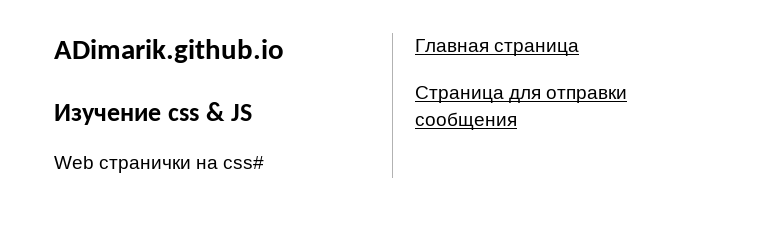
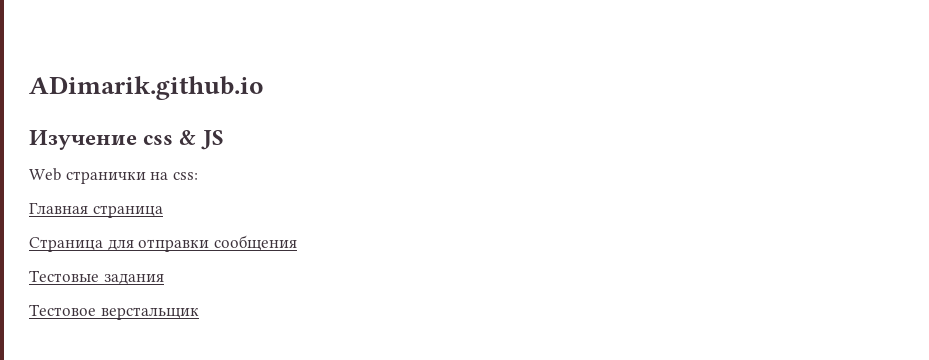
- Web странички на css#
+ Web странички на css:
+ Тестовые задания
+ Тестовое верстальщик

